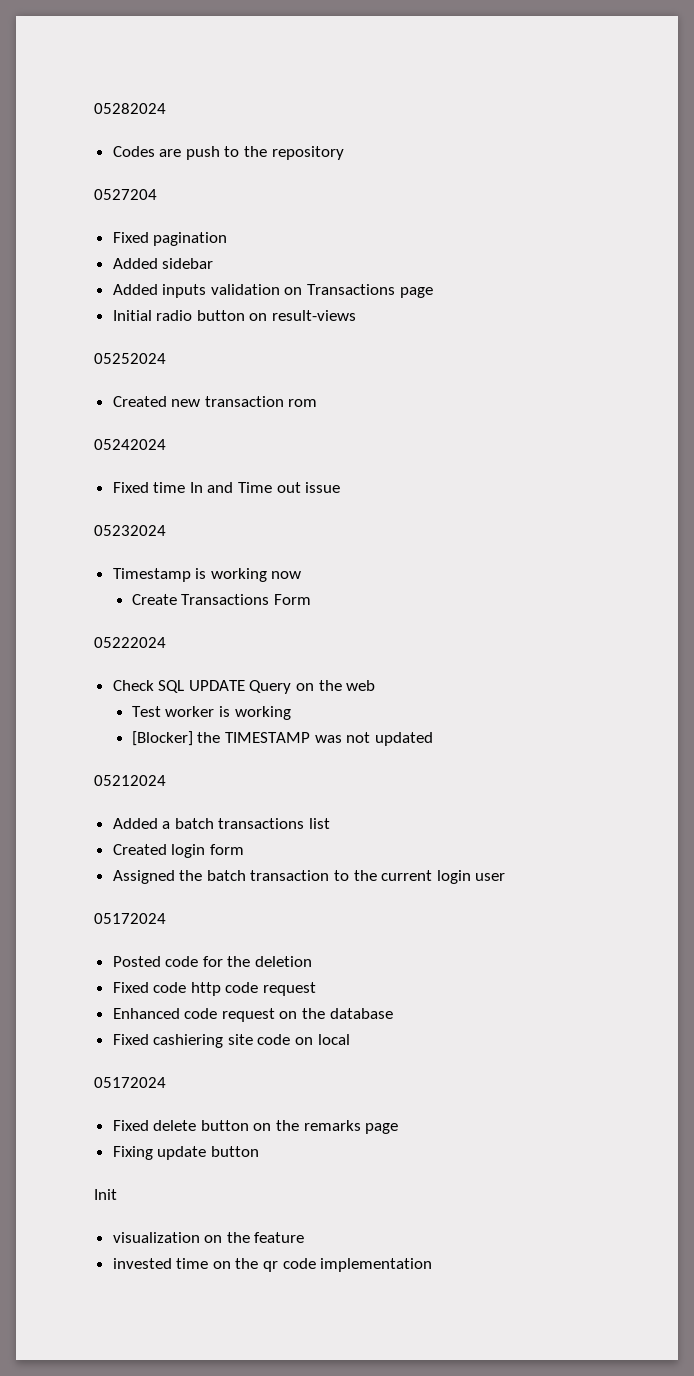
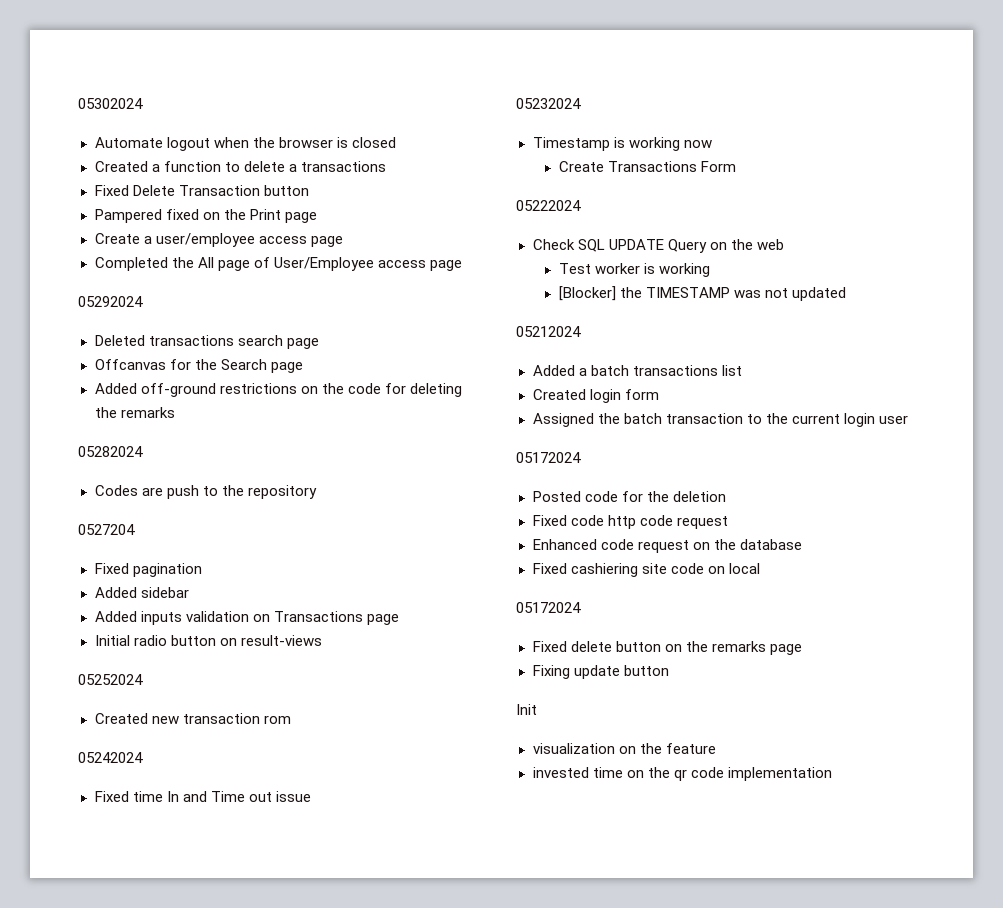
+ 05302024
+ Automate logout when the browser is closed
+ Created a function to delete a transactions
+ Fixed Delete Transaction button
+ Pampered fixed on the Print page
+ Create a user/employee access page
+ Completed the All page of User/Employee access page
+ 05292024
+ Deleted transactions search page
+ Offcanvas for the Search page
+ Added off-ground restrictions on the code for deleting the remarks

